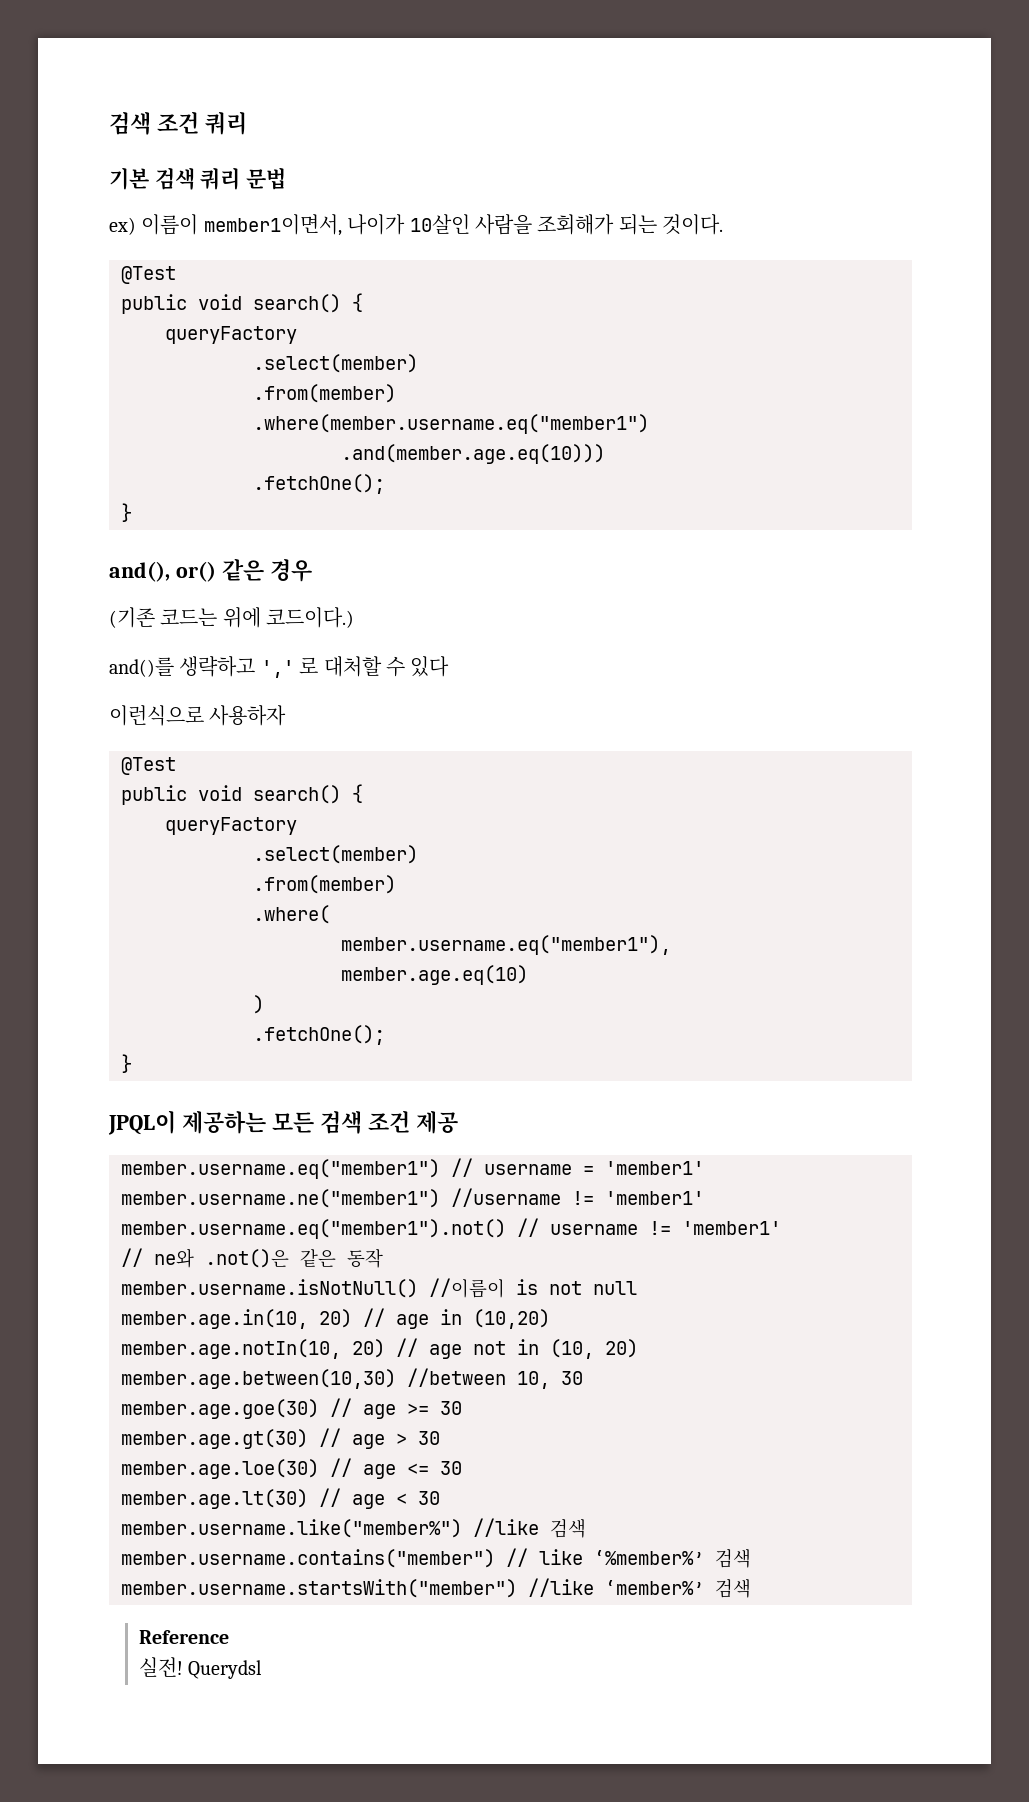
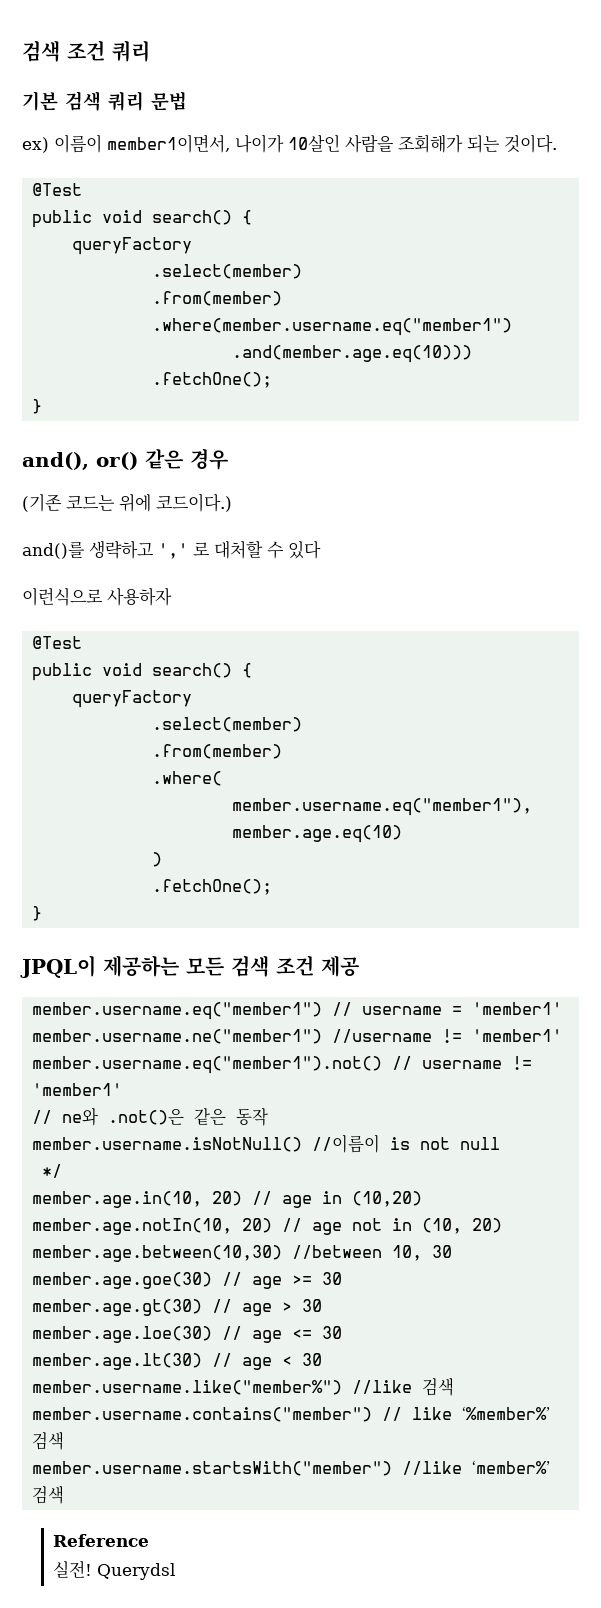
+ */

